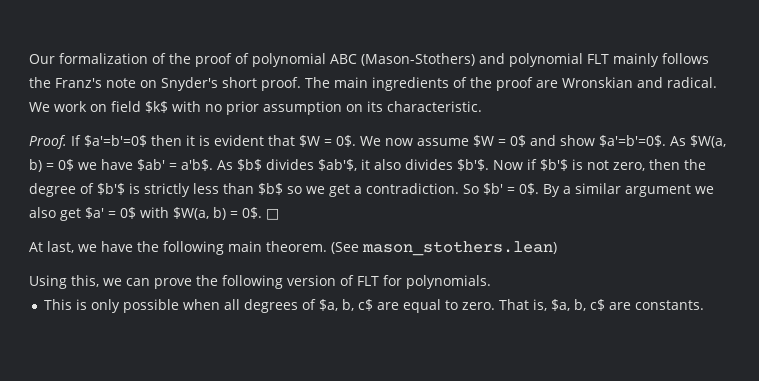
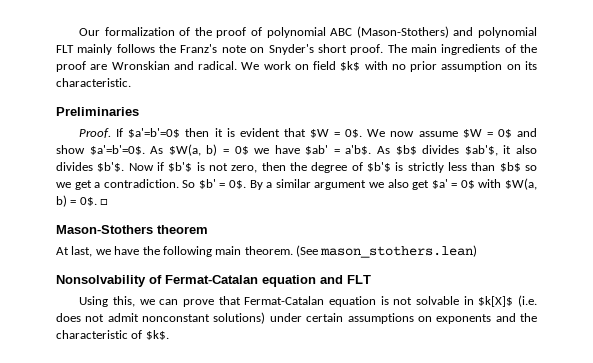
+ Preliminaries
+ Mason-Stothers theorem
+ Nonsolvability of Fermat-Catalan equation and FLT
- Using this, we can prove the following version of FLT for polynomials.
- This is only possible when all degrees of $a, b, c$ are equal to zero. That is, $a, b, c$ are constants.
+ Using this, we can prove that Fermat-Catalan equation is not solvable in $k[X]$ (i.e. does not admit nonconstant solutions) under certain assumptions on exponents and the characteristic of $k$.

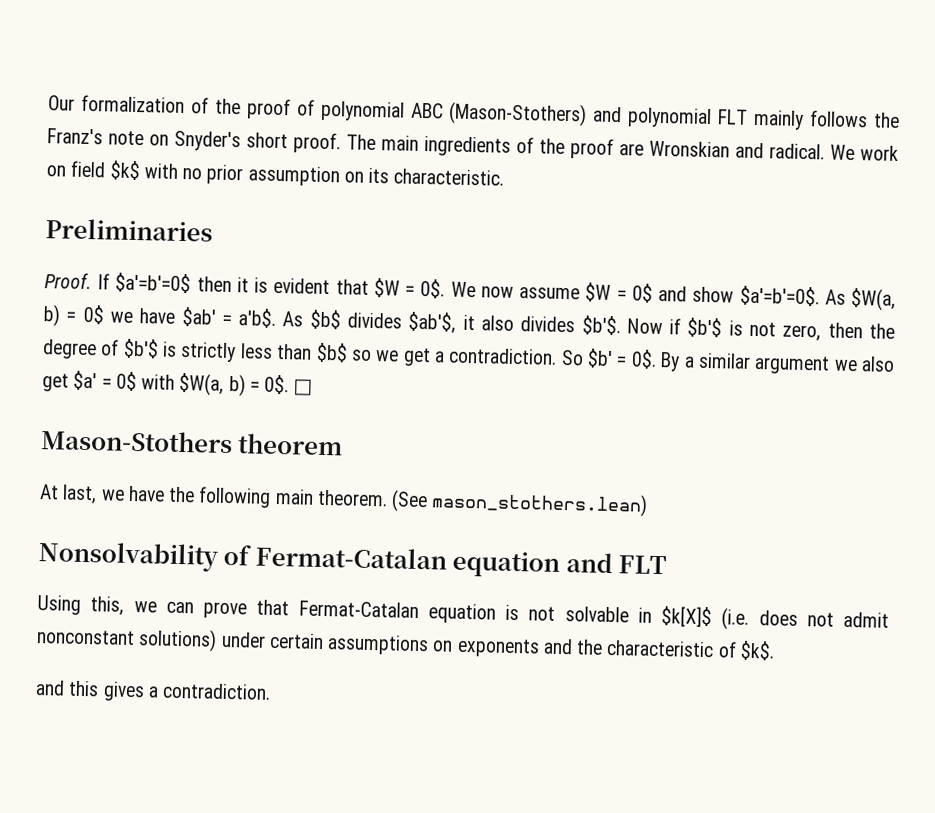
+ and this gives a contradiction.

